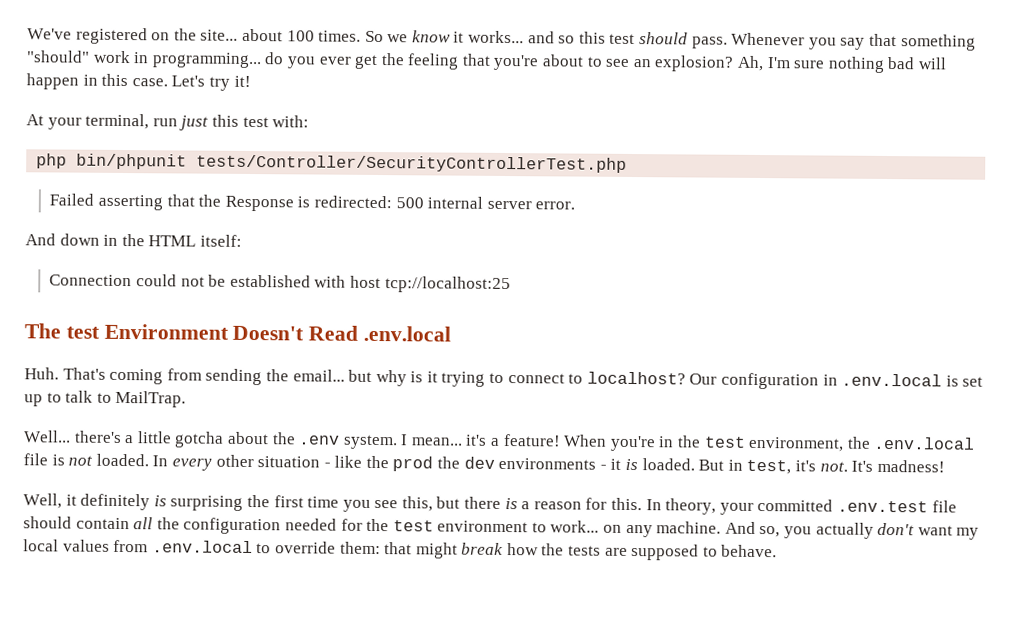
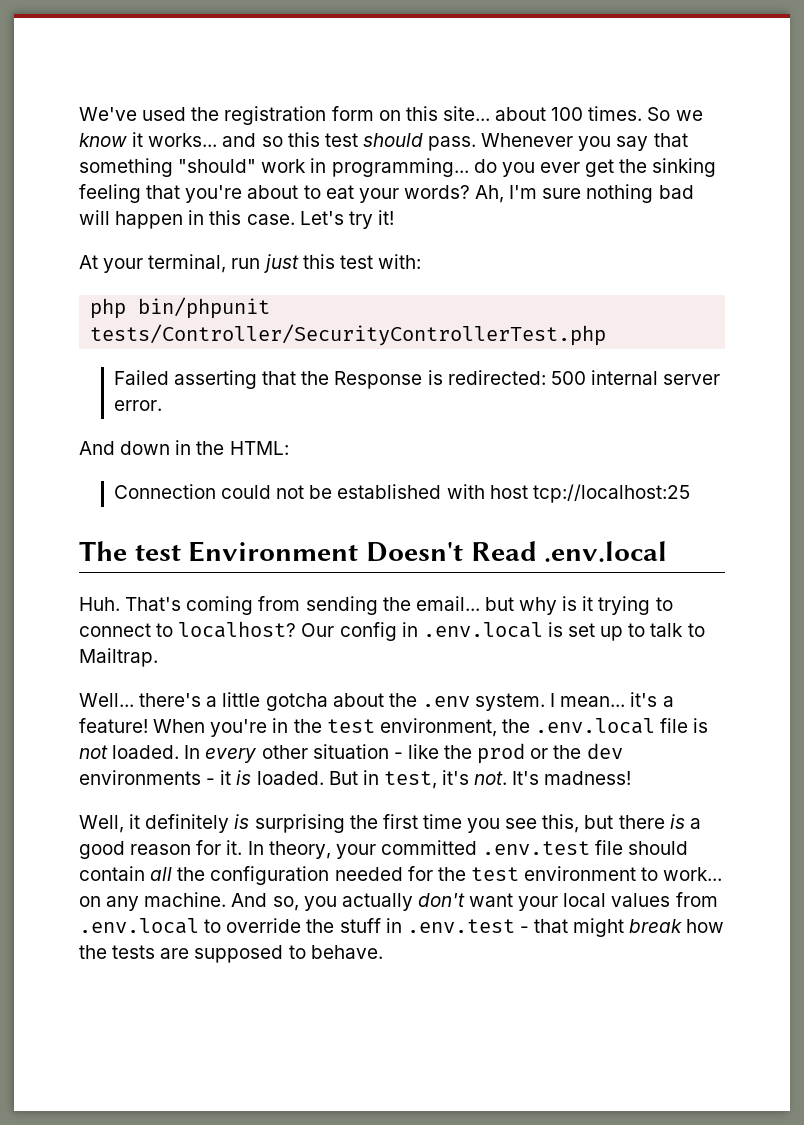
- We've registered on the site... about 100 times.
+ We've used the registration form on this site... about 100 times.
- Whenever you say that something "should" work in programming... do you ever get the feeling that you're about to see an explosion?
+ Whenever you say that something "should" work in programming... do you ever get the sinking feeling that you're about to eat your words?
- And down in the HTML itself:
+ And down in the HTML:
- Our configuration in .env.local is set up to talk to MailTrap.
+ Our config in .env.local is set up to talk to Mailtrap.
- In every other situation - like the prod the dev environments - it is loaded.
+ In every other situation - like the prod or the dev environments - it is loaded.
- Well, it definitely is surprising the first time you see this, but there is a reason for this.
+ Well, it definitely is surprising the first time you see this, but there is a good reason for it.
- And so, you actually don't want my local values from .env.local to override them: that might break how the tests are supposed to behave.
+ And so, you actually don't want your local values from .env.local to override the stuff in .env.test - that might break how the tests are supposed to behave.

